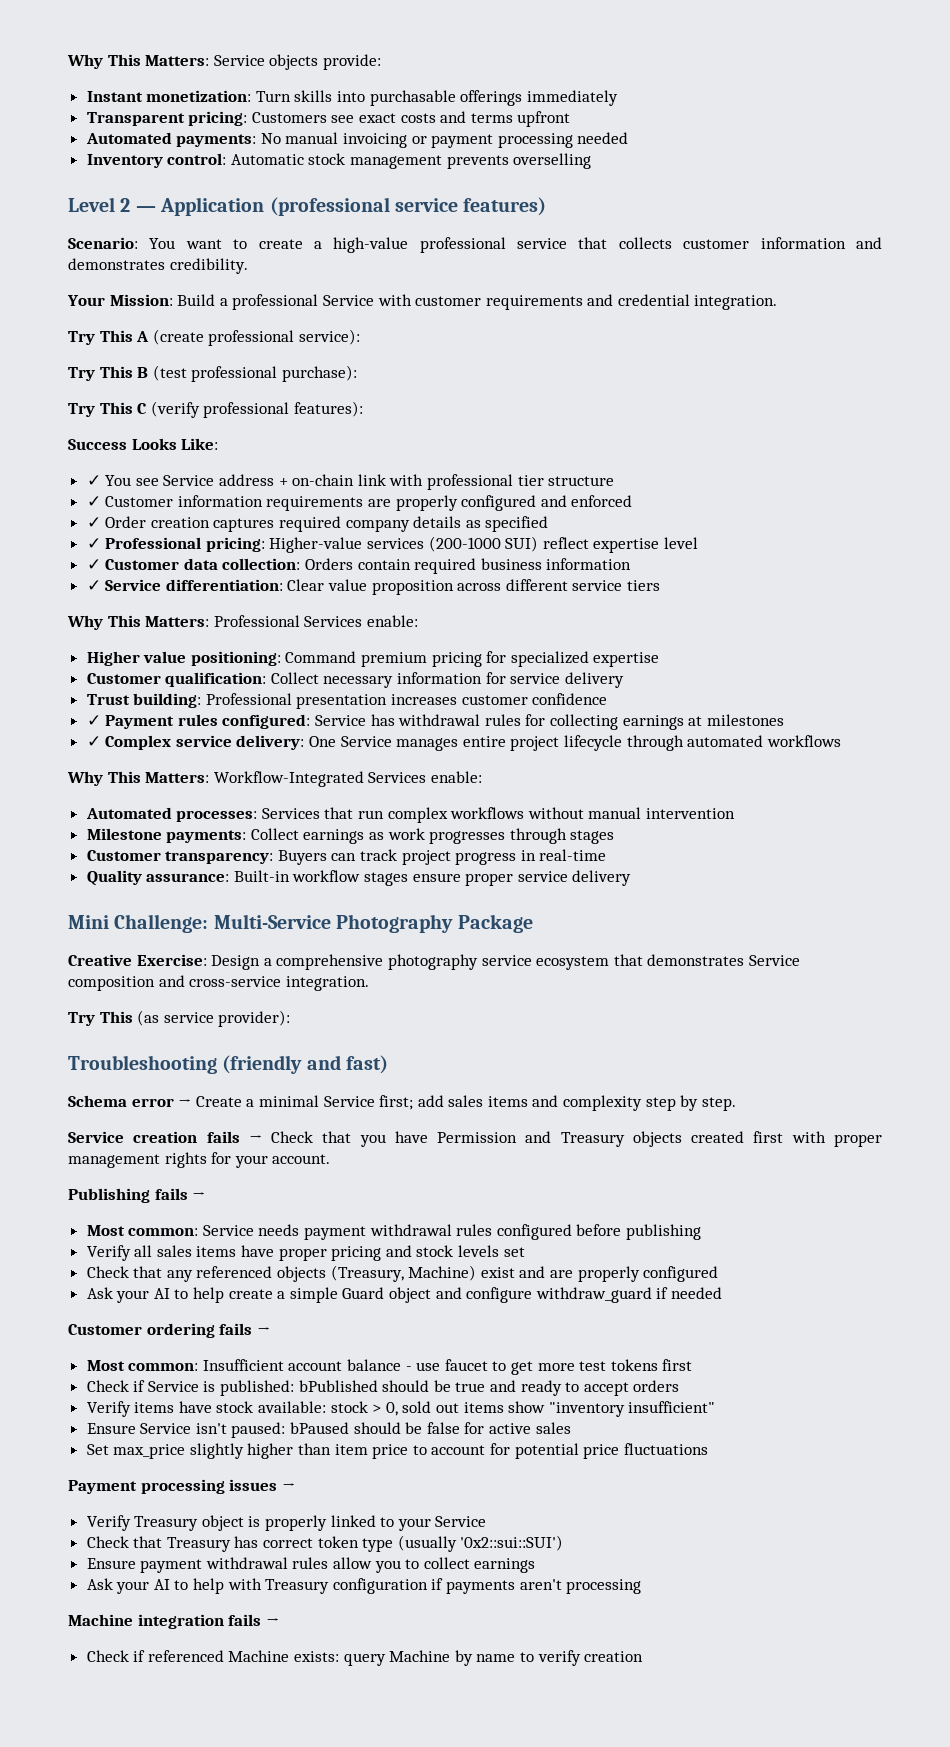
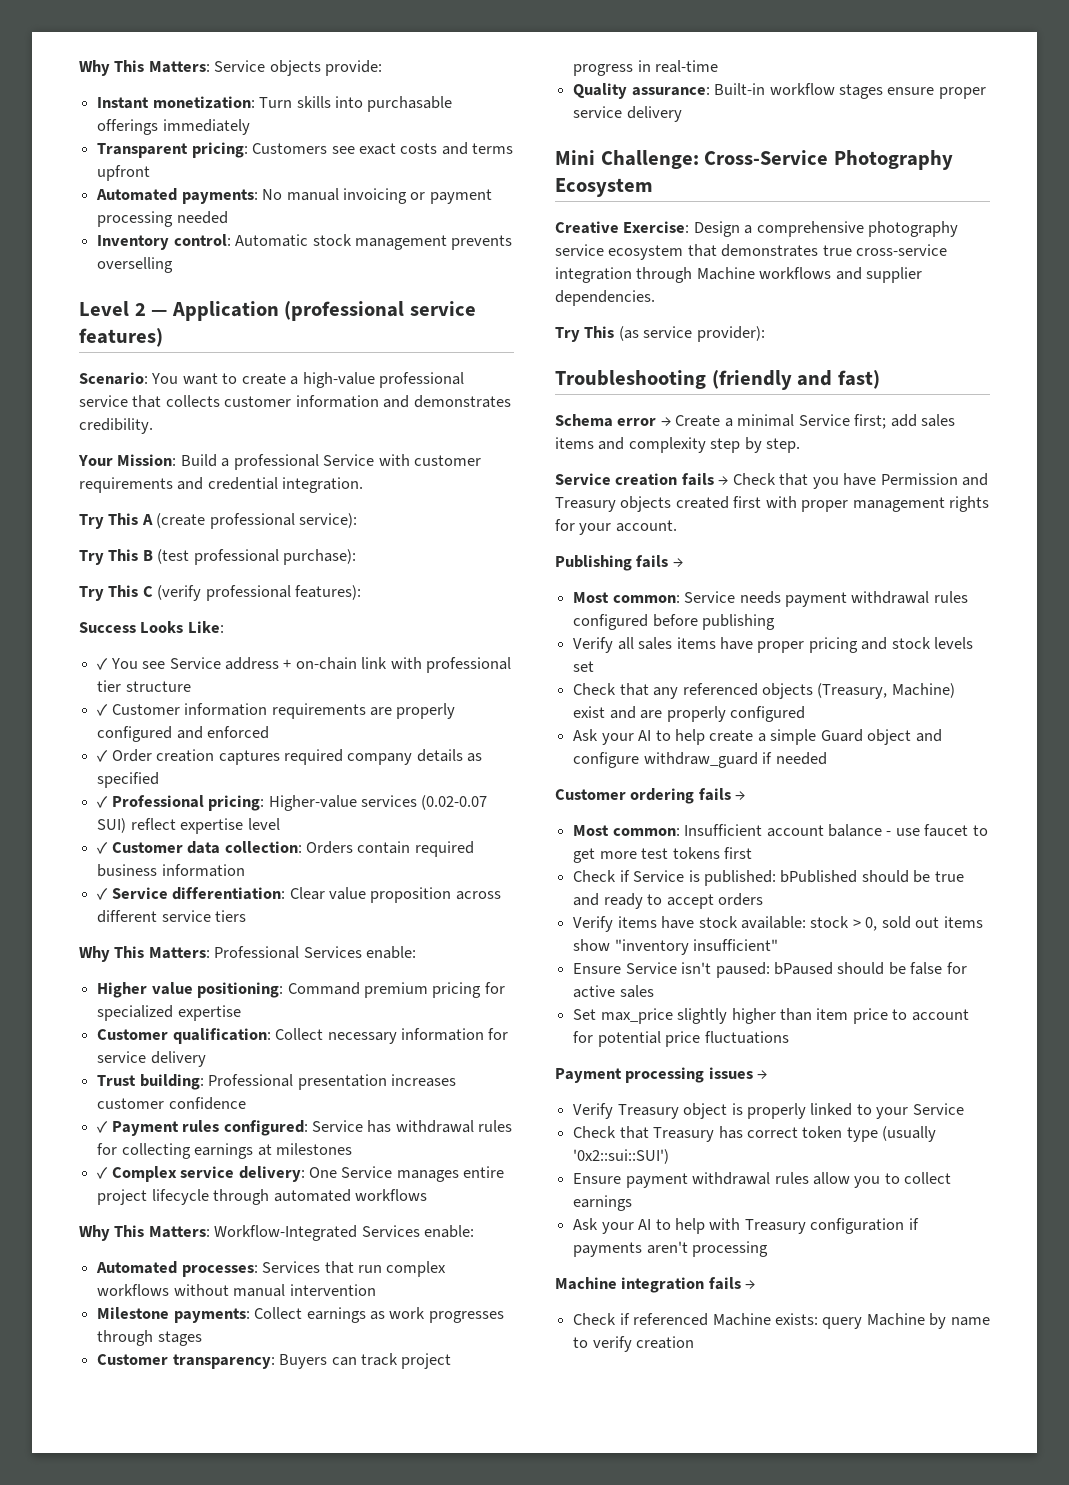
- ✓ Professional pricing: Higher-value services (200-1000 SUI) reflect expertise level
+ ✓ Professional pricing: Higher-value services (0.02-0.07 SUI) reflect expertise level
- Mini Challenge: Multi-Service Photography Package
+ Mini Challenge: Cross-Service Photography Ecosystem
- Creative Exercise: Design a comprehensive photography service ecosystem that demonstrates Service composition and cross-service integration.
+ Creative Exercise: Design a comprehensive photography service ecosystem that demonstrates true cross-service integration through Machine workflows and supplier dependencies.

